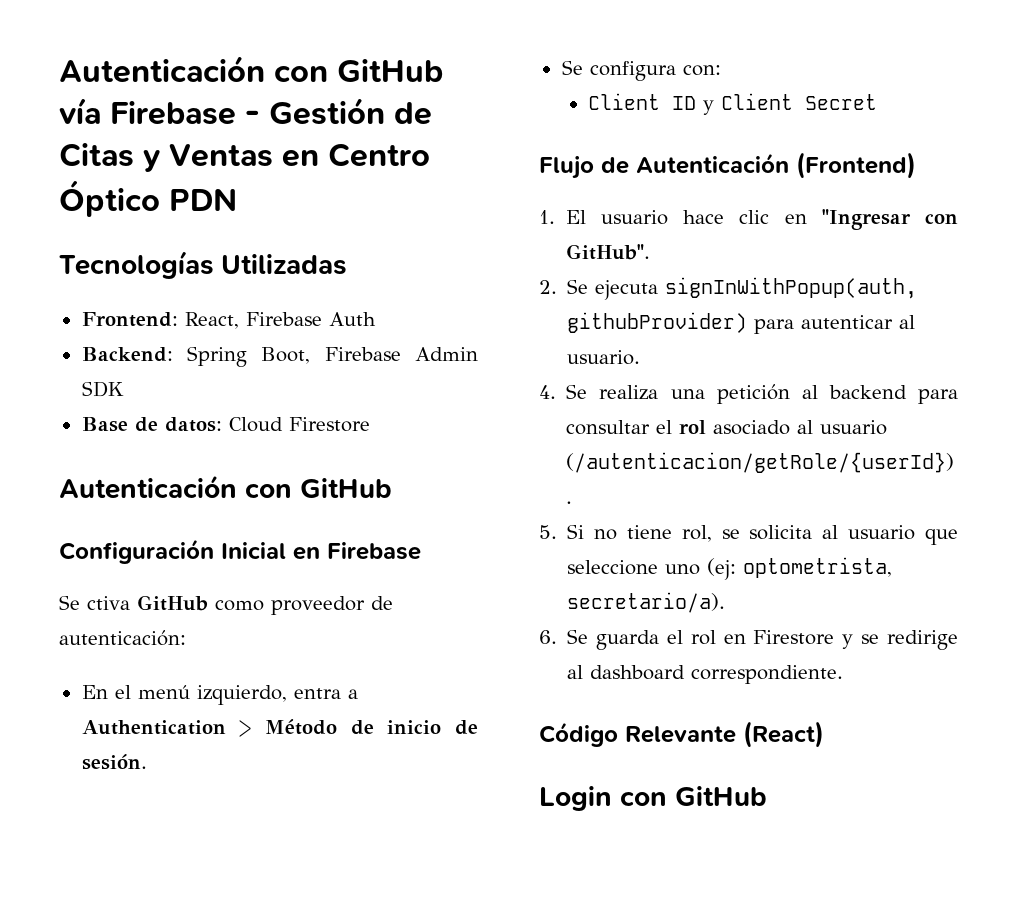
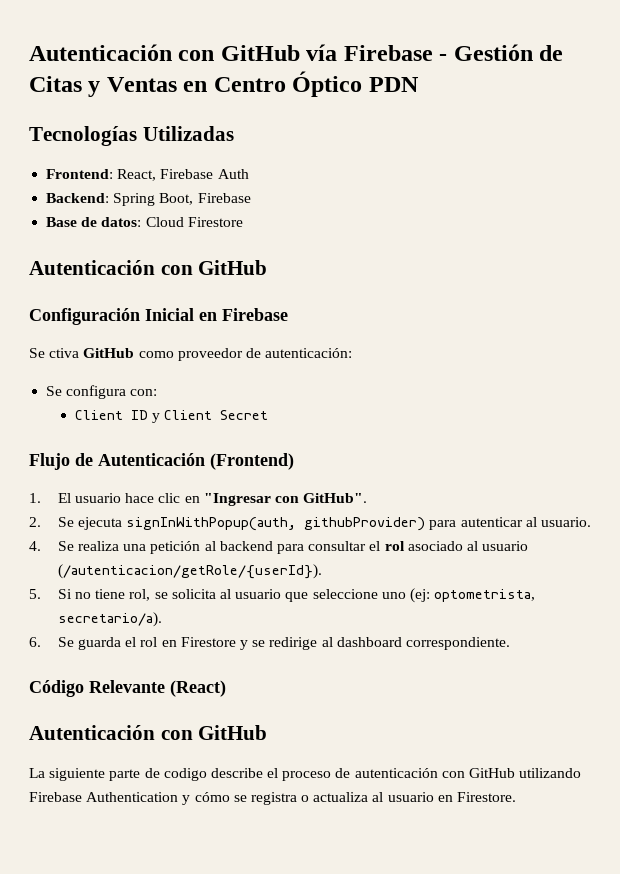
- Backend: Spring Boot, Firebase Admin SDK
+ Backend: Spring Boot, Firebase
- En el menú izquierdo, entra a Authentication > Método de inicio de sesión.
  Código Relevante (React)
- Login con GitHub
+ Autenticación con GitHub
+ La siguiente parte de codigo describe el proceso de autenticación con GitHub utilizando Firebase Authentication y cómo se registra o actualiza al usuario en Firestore.

